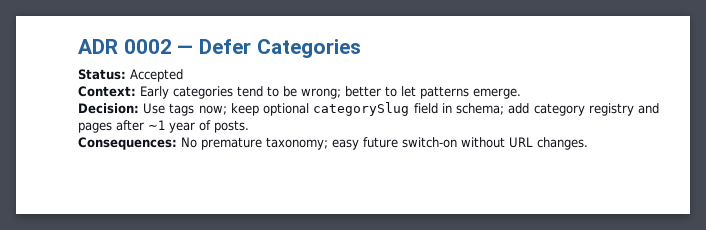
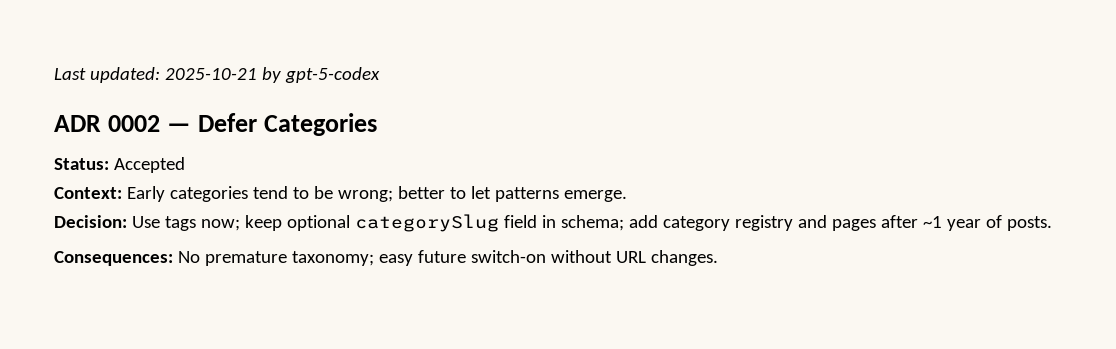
+ Last updated: 2025-10-21 by gpt-5-codex

